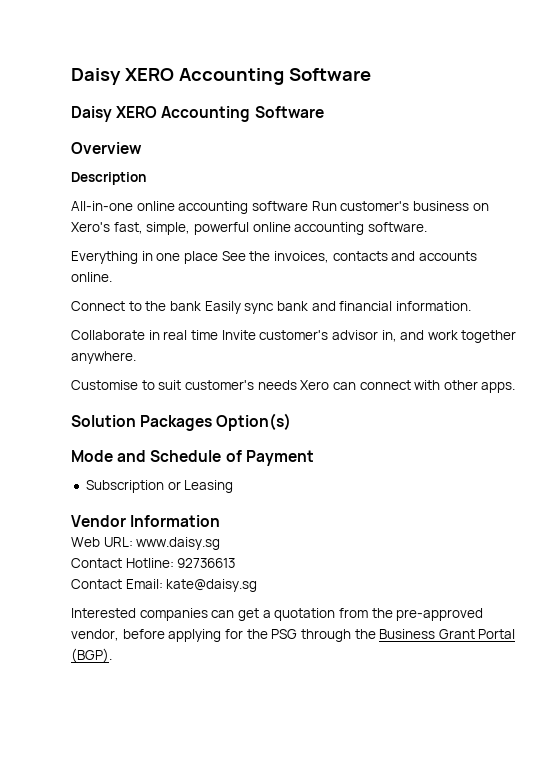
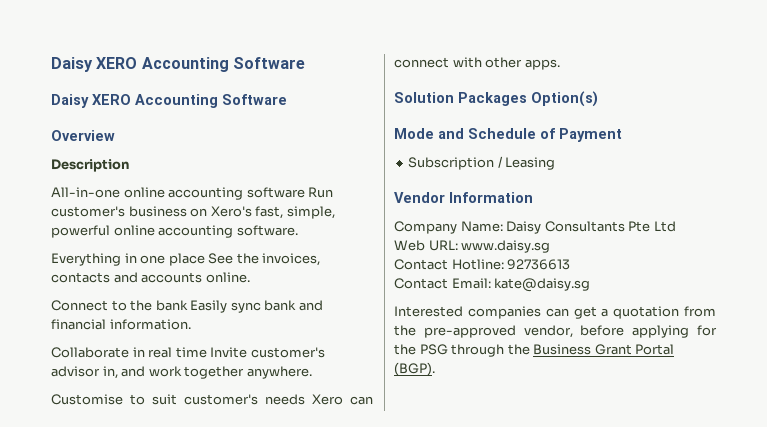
- Subscription or Leasing
+ Subscription / Leasing
+ Company Name: Daisy Consultants Pte Ltd

